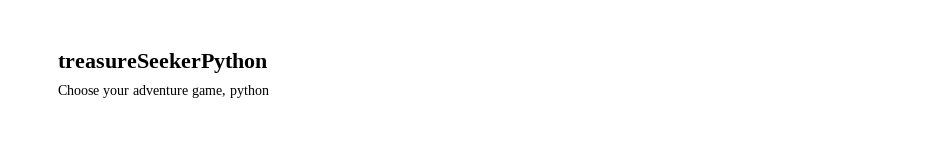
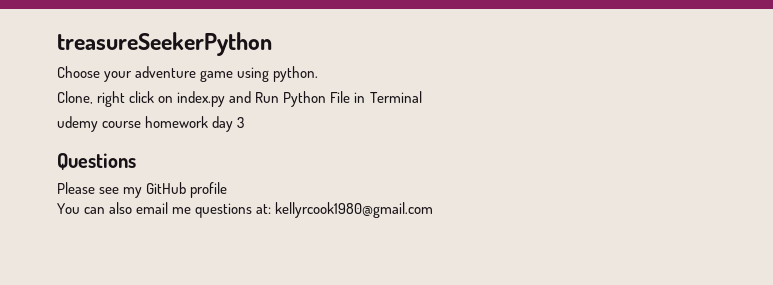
- Choose your adventure game, python
+ Choose your adventure game using python.
+ Clone, right click on index.py and Run Python File in Terminal
+ udemy course homework day 3
+ Questions
+ Please see my GitHub profile
+ You can also email me questions at: kellyrcook1980@gmail.com

